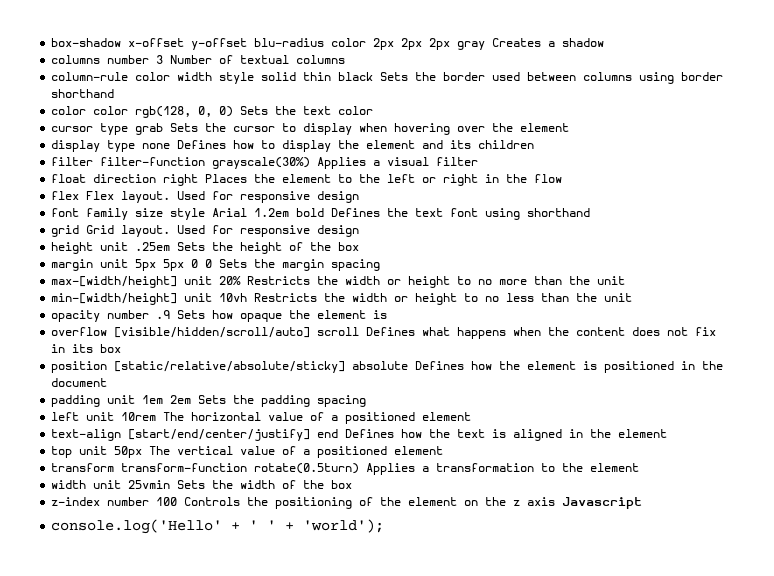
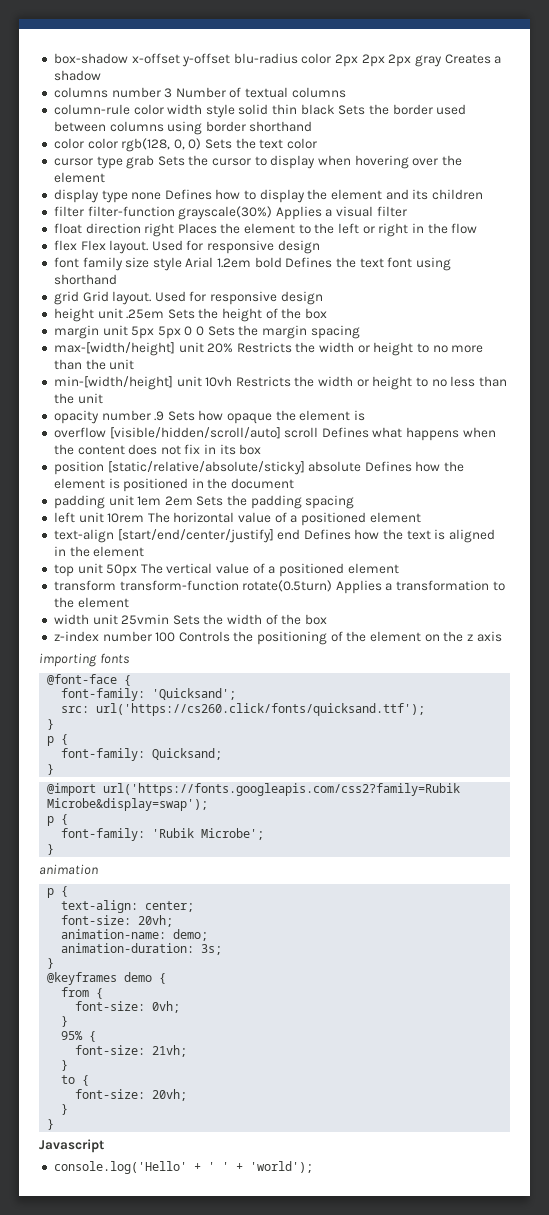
- z-index number 100 Controls the positioning of the element on the z axis Javascript
+ z-index number 100 Controls the positioning of the element on the z axis
+ importing fonts
+ @font-face {
+ font-family: 'Quicksand';
+ src: url('https://cs260.click/fonts/quicksand.ttf');
+ }
+ p {
+ font-family: Quicksand;
+ }
+ @import url('https://fonts.googleapis.com/css2?family=Rubik Microbe&display=swap');
+ p {
+ font-family: 'Rubik Microbe';
+ }
+ animation
+ p {
+ text-align: center;
+ font-size: 20vh;
+ animation-name: demo;
+ animation-duration: 3s;
+ }
+ @keyframes demo {
+ from {
+ font-size: 0vh;
+ }
+ 95% {
+ font-size: 21vh;
+ }
+ to {
+ font-size: 20vh;
+ }
+ }
+ Javascript

